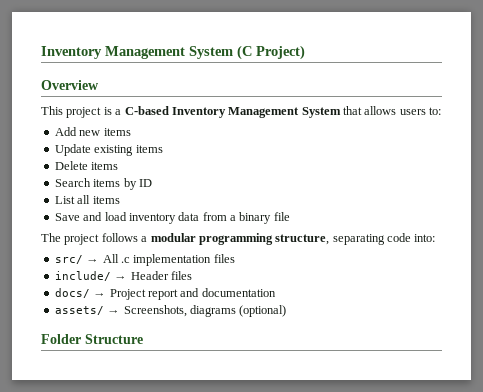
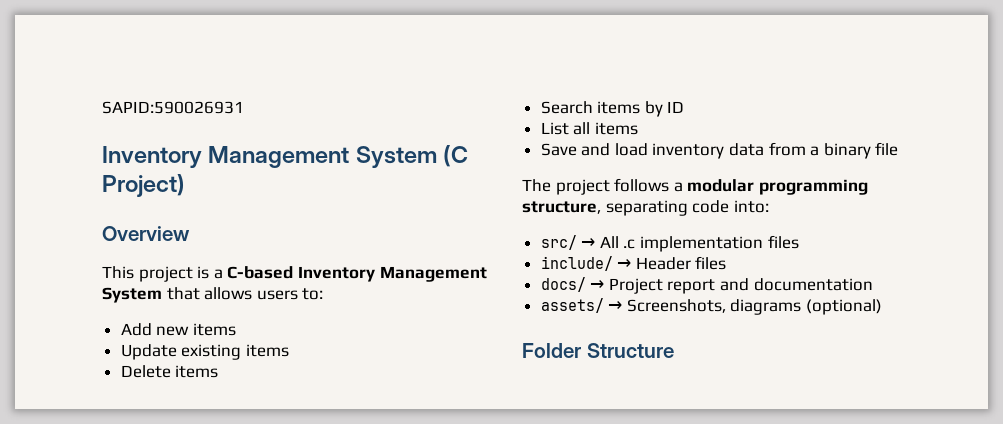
+ SAPID:590026931

